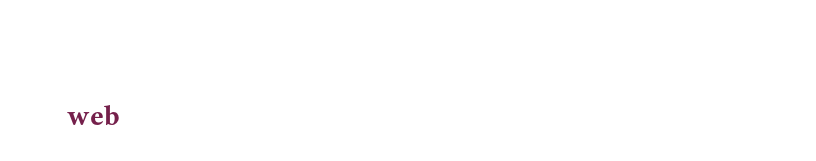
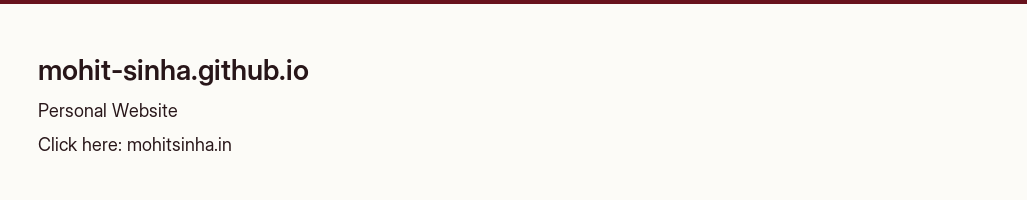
- web
+ mohit-sinha.github.io
+ Personal Website
+ Click here: mohitsinha.in

